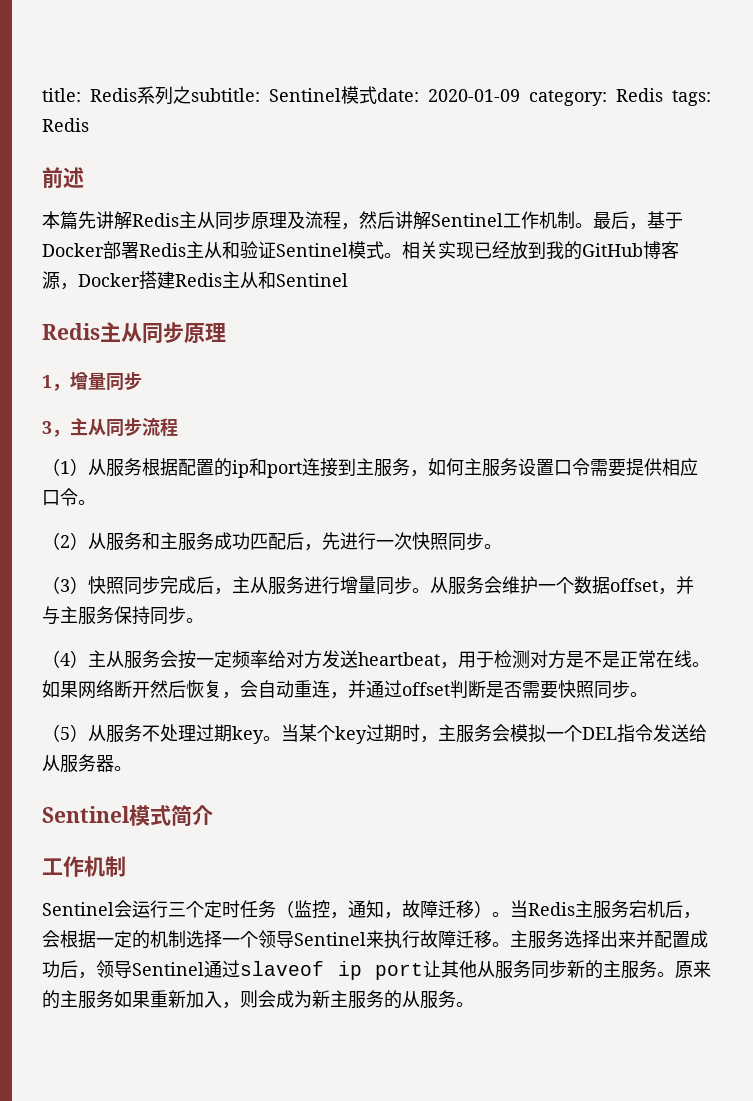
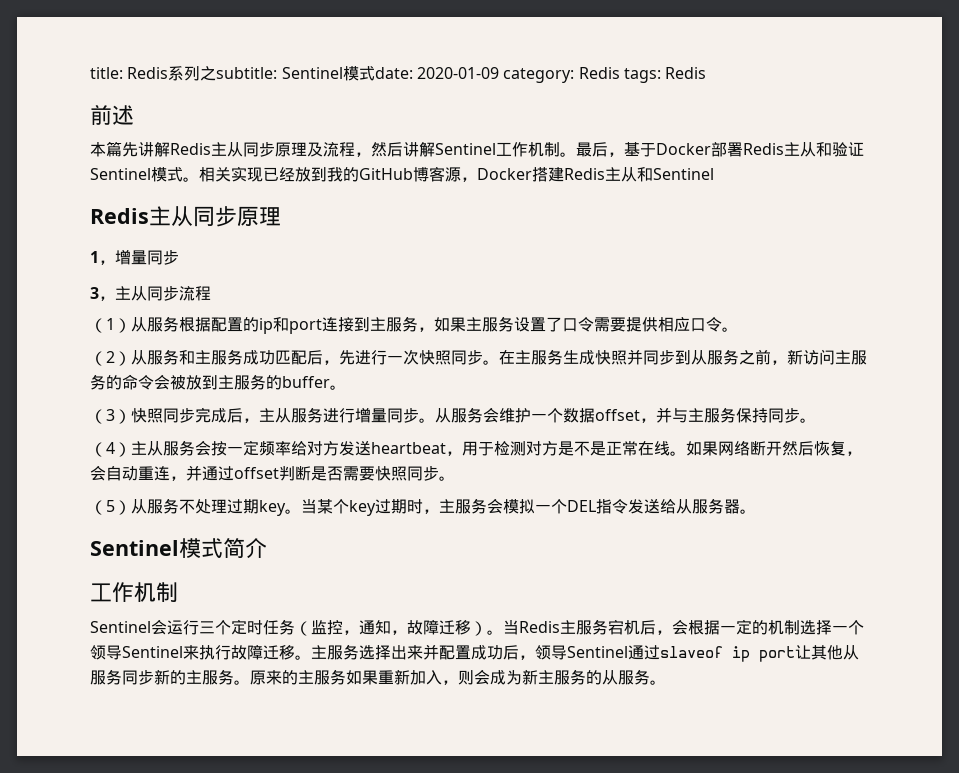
- （1）从服务根据配置的ip和port连接到主服务，如何主服务设置口令需要提供相应口令。
+ （1）从服务根据配置的ip和port连接到主服务，如果主服务设置了口令需要提供相应口令。
+ 在主服务生成快照并同步到从服务之前，新访问主服务的命令会被放到主服务的buffer。

